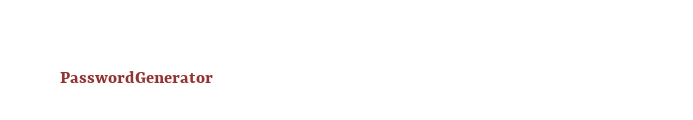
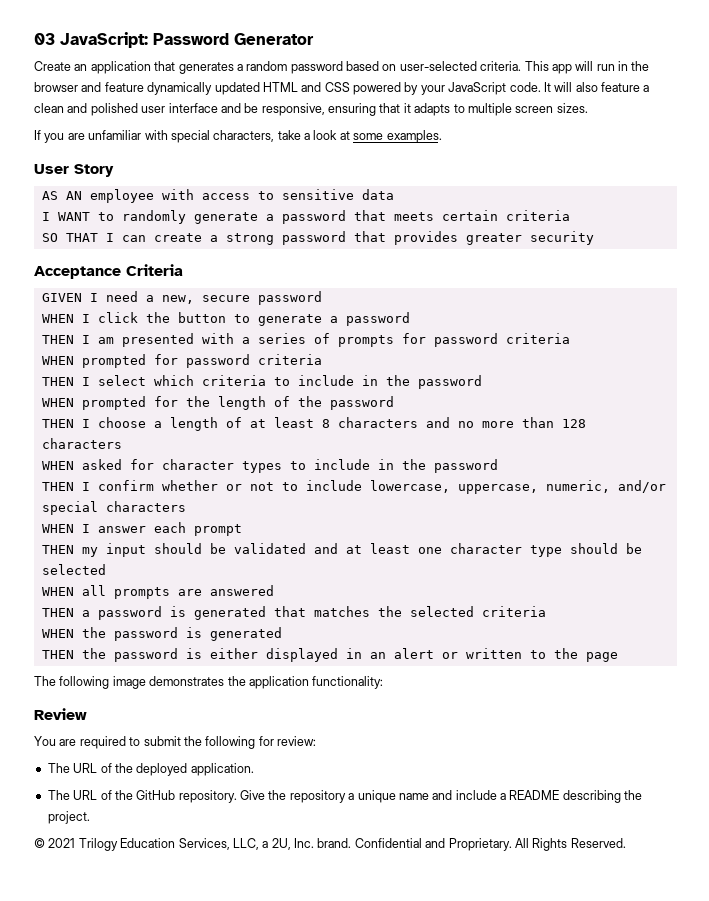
- PasswordGenerator
+ 03 JavaScript: Password Generator
+ Create an application that generates a random password based on user-selected criteria. This app will run in the browser and feature dynamically updated HTML and CSS powered by your JavaScript code. It will also feature a clean and polished user interface and be responsive, ensuring that it adapts to multiple screen sizes.
+ If you are unfamiliar with special characters, take a look at some examples.
+ User Story
+ AS AN employee with access to sensitive data
+ I WANT to randomly generate a password that meets certain criteria
+ SO THAT I can create a strong password that provides greater security
+ Acceptance Criteria
+ GIVEN I need a new, secure password
+ WHEN I click the button to generate a password
+ THEN I am presented with a series of prompts for password criteria
+ WHEN prompted for password criteria
+ THEN I select which criteria to include in the password
+ WHEN prompted for the length of the password
+ THEN I choose a length of at least 8 characters and no more than 128 characters
+ WHEN asked for character types to include in the password
+ THEN I confirm whether or not to include lowercase, uppercase, numeric, and/or special characters
+ WHEN I answer each prompt
+ THEN my input should be validated and at least one character type should be selected
+ WHEN all prompts are answered
+ THEN a password is generated that matches the selected criteria
+ WHEN the password is generated
+ THEN the password is either displayed in an alert or written to the page
+ The following image demonstrates the application functionality:
+ Review
+ You are required to submit the following for review:
+ The URL of the deployed application.
+ The URL of the GitHub repository. Give the repository a unique name and include a README describing the project.
+ © 2021 Trilogy Education Services, LLC, a 2U, Inc. brand. Confidential and Proprietary. All Rights Reserved.

